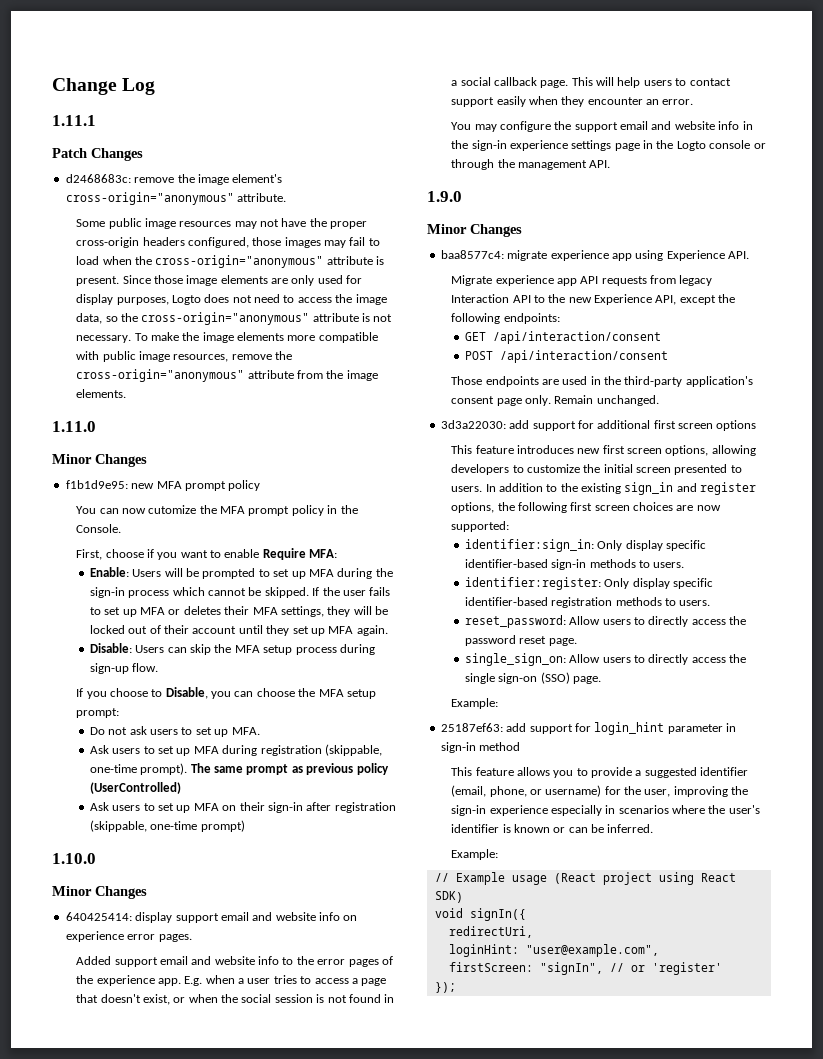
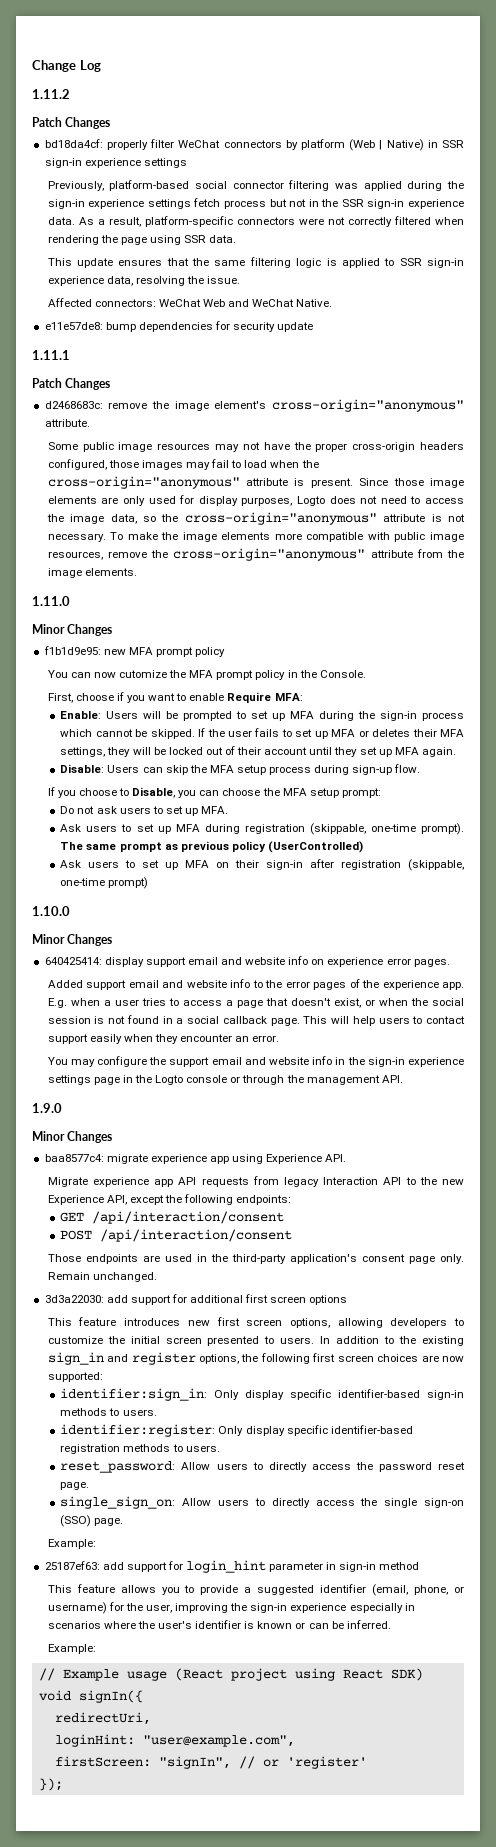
+ 1.11.2
+ Patch Changes
+ bd18da4cf: properly filter WeChat connectors by platform (Web | Native) in SSR sign-in experience settings
+ Previously, platform-based social connector filtering was applied during the sign-in experience settings fetch process but not in the SSR sign-in experience data. As a result, platform-specific connectors were not correctly filtered when rendering the page using SSR data.
+ This update ensures that the same filtering logic is applied to SSR sign-in experience data, resolving the issue.
+ Affected connectors: WeChat Web and WeChat Native.
+ e11e57de8: bump dependencies for security update

